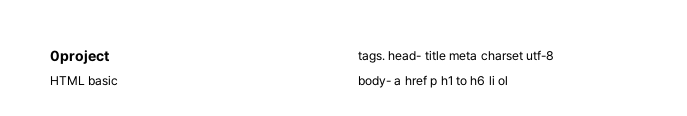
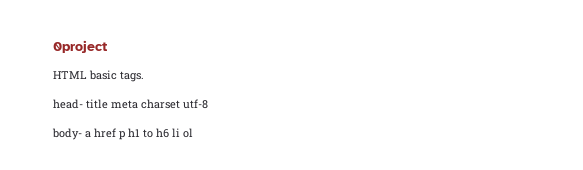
- HTML basic
- tags. head- title meta charset utf-8
+ HTML basic tags.
+ head- title meta charset utf-8

